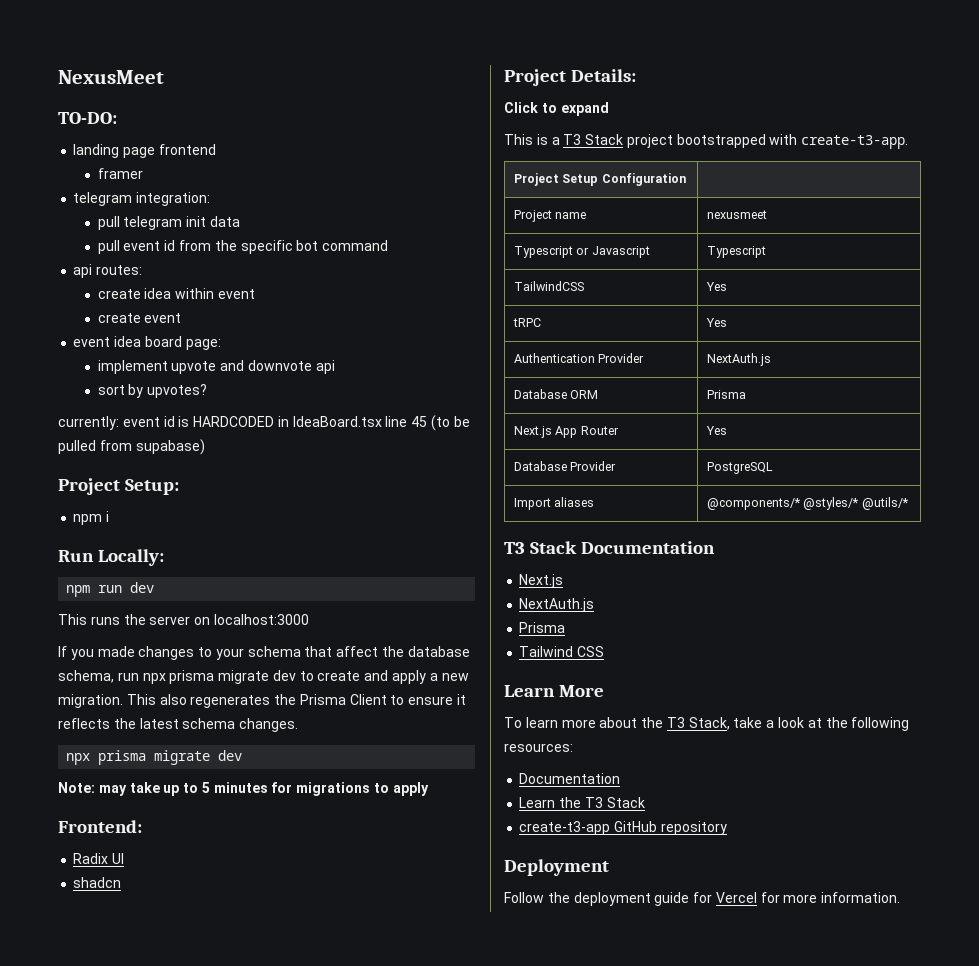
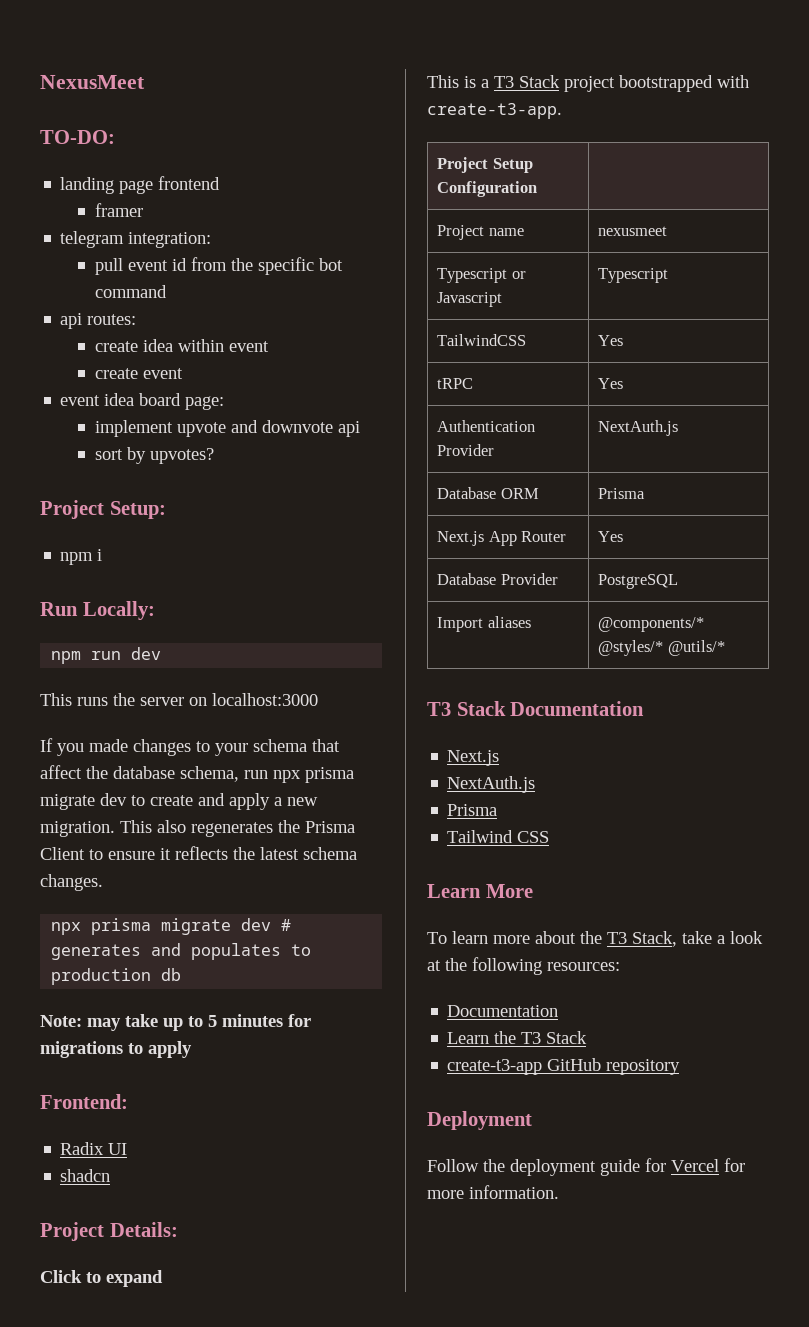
- pull telegram init data
- currently: event id is HARDCODED in IdeaBoard.tsx line 45 (to be pulled from supabase)
  This also regenerates the Prisma Client to ensure it reflects the latest schema changes.
- npx prisma migrate dev
+ npx prisma migrate dev # generates and populates to production db

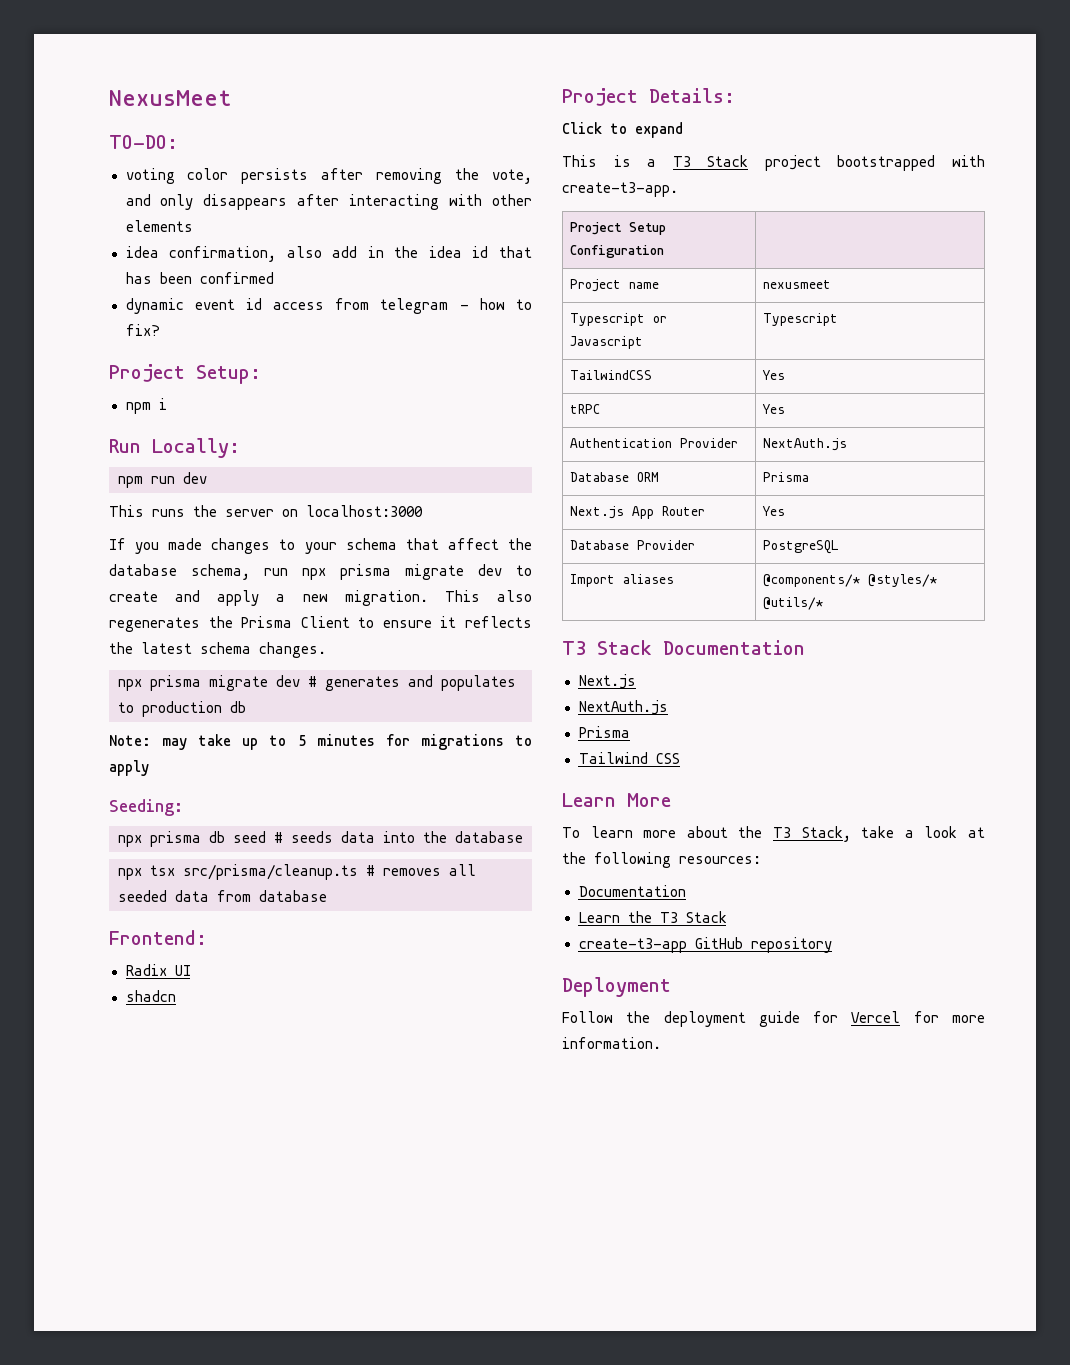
- landing page frontend
- framer
- telegram integration:
- pull event id from the specific bot command
- api routes:
- create idea within event
- create event
- event idea board page:
- implement upvote and downvote api
- sort by upvotes?
+ voting color persists after removing the vote, and only disappears after interacting with other elements
+ idea confirmation, also add in the idea id that has been confirmed
+ dynamic event id access from telegram - how to fix?
+ Seeding:
+ npx prisma db seed # seeds data into the database
+ npx tsx src/prisma/cleanup.ts # removes all seeded data from database

